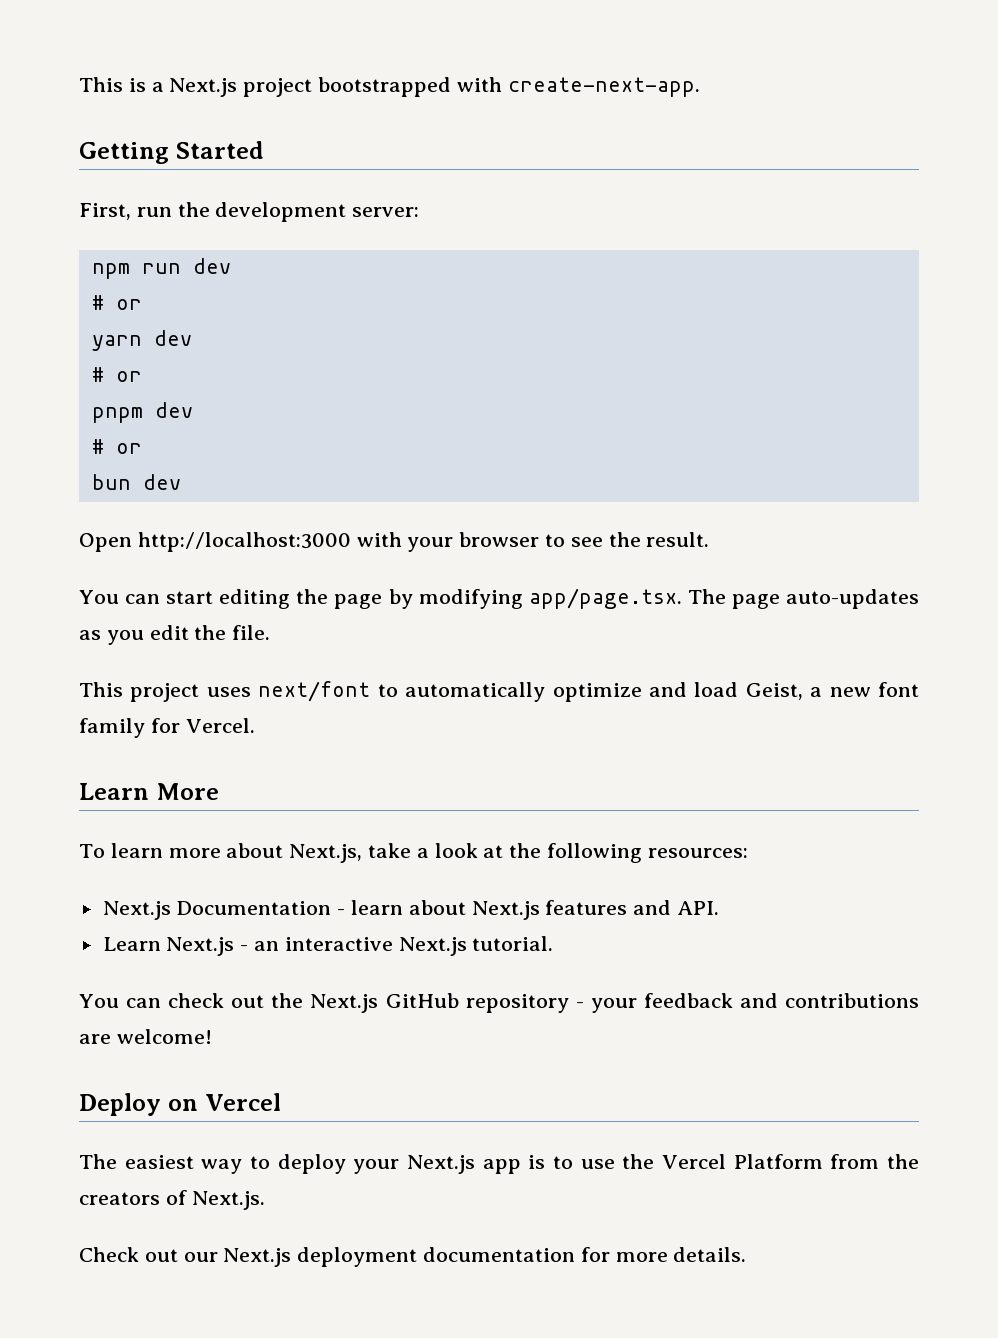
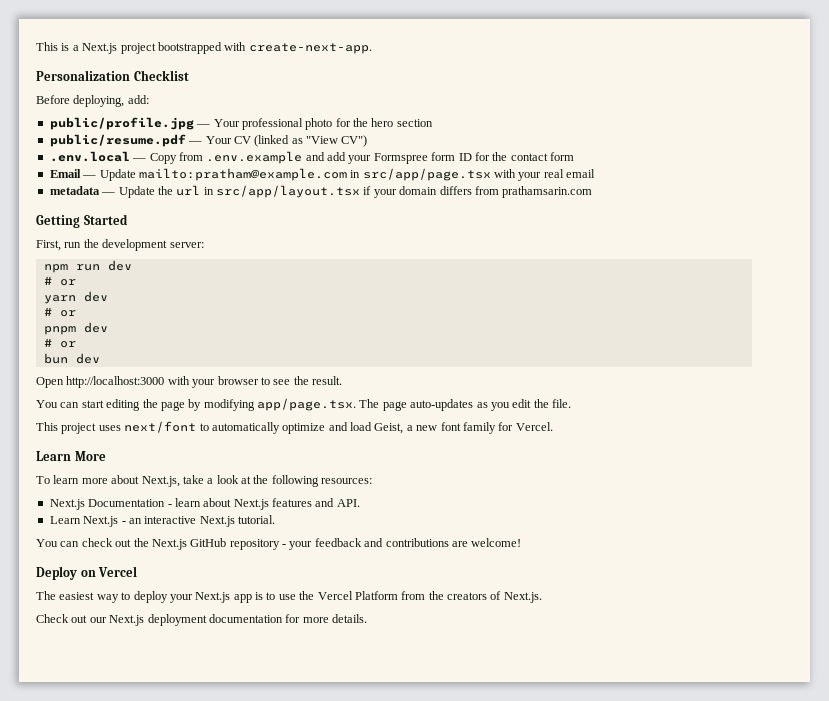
+ Personalization Checklist
+ Before deploying, add:
+ public/profile.jpg — Your professional photo for the hero section
+ public/resume.pdf — Your CV (linked as "View CV")
+ .env.local — Copy from .env.example and add your Formspree form ID for the contact form
+ Email — Update mailto:pratham@example.com in src/app/page.tsx with your real email
+ metadata — Update the url in src/app/layout.tsx if your domain differs from prathamsarin.com

